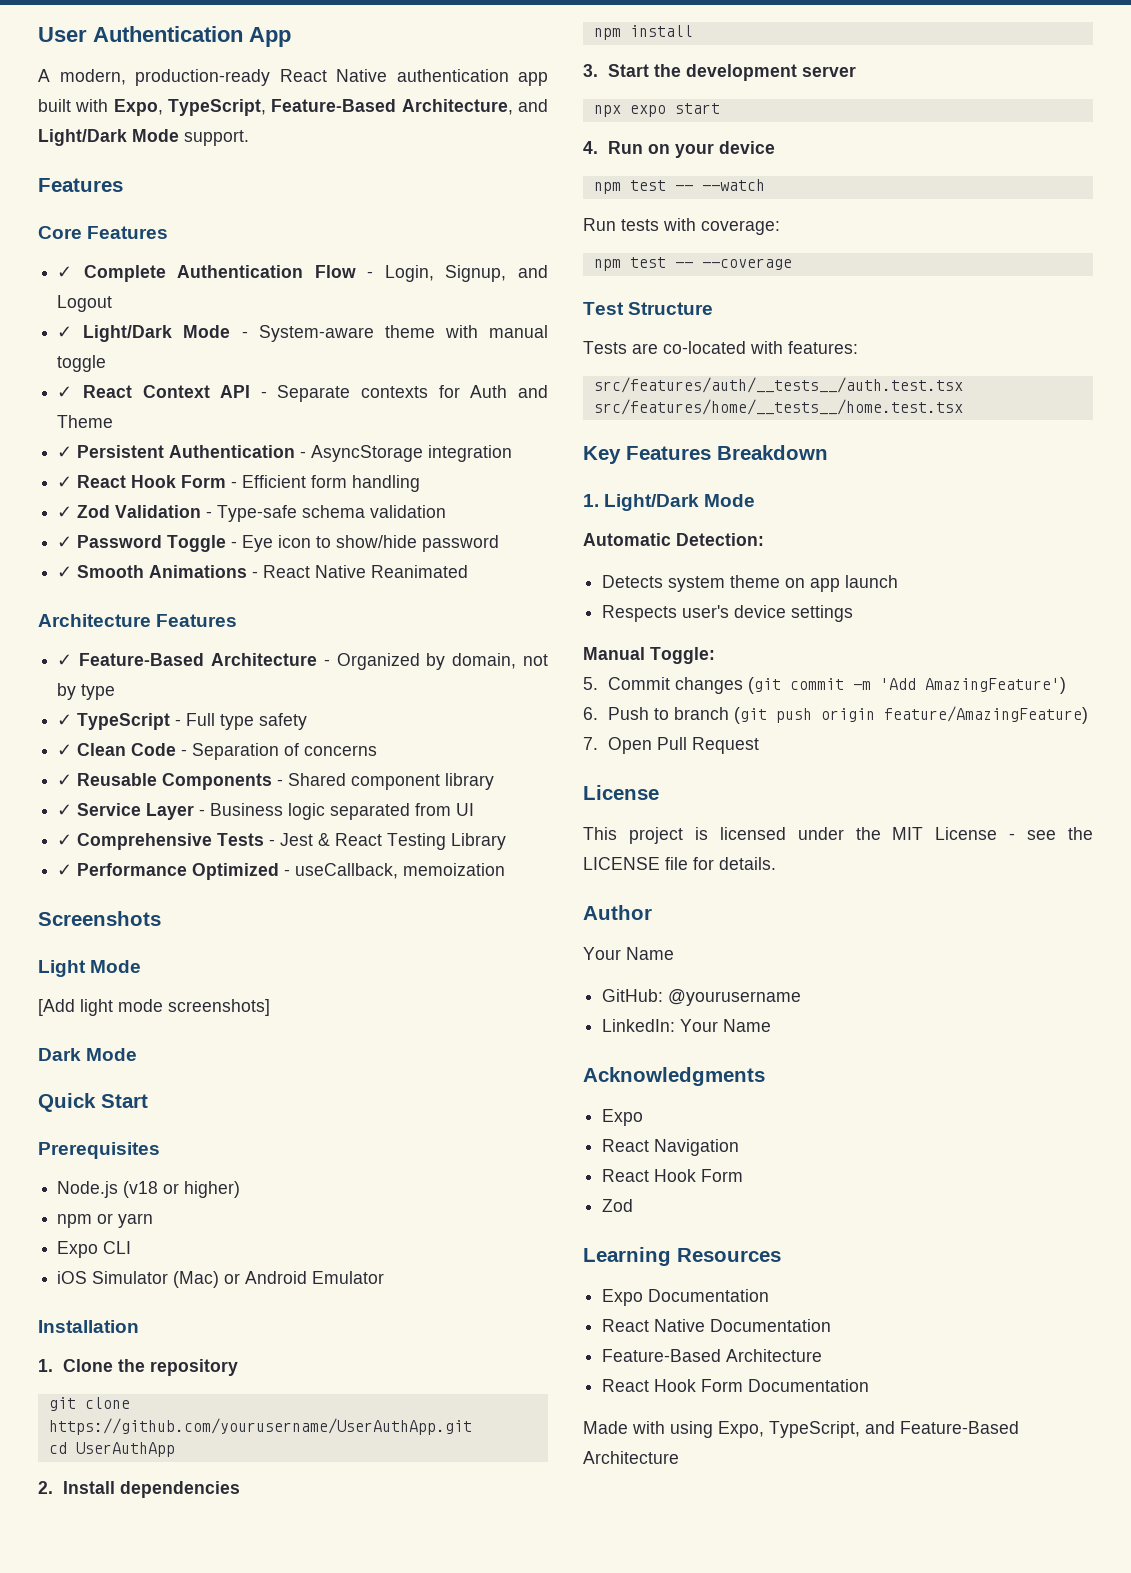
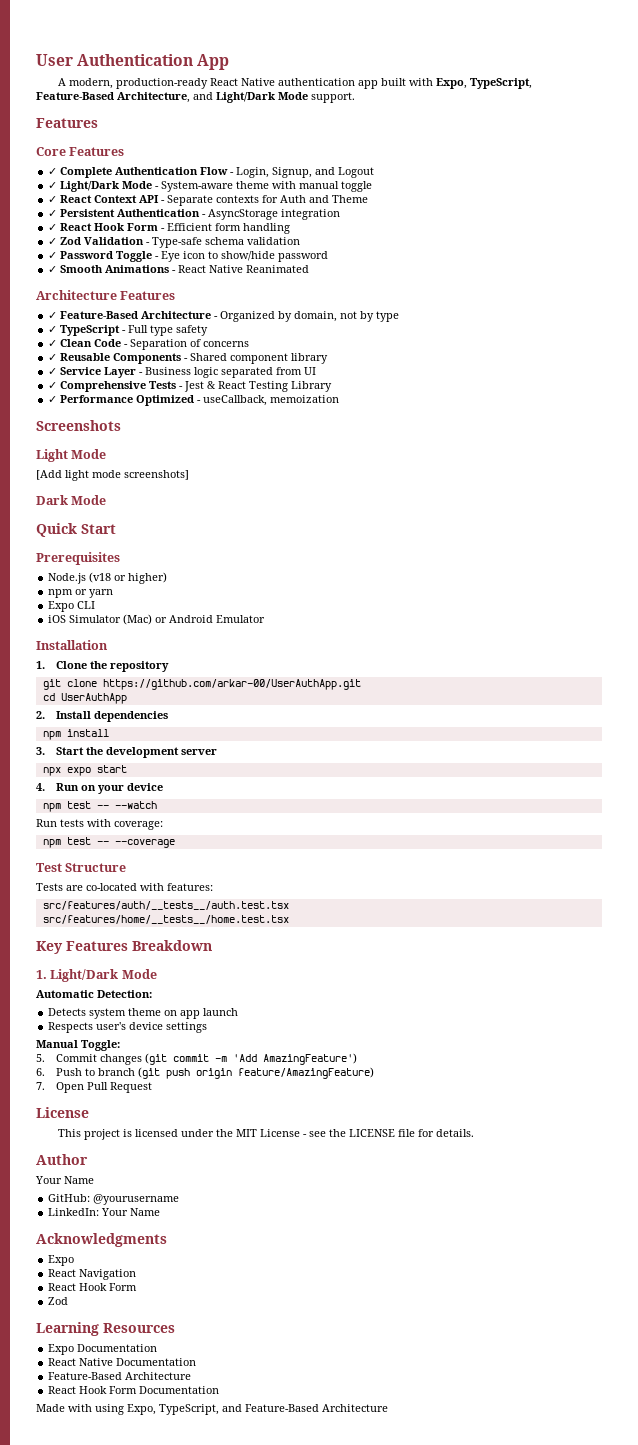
- git clone https://github.com/yourusername/UserAuthApp.git
+ git clone https://github.com/arkar-00/UserAuthApp.git

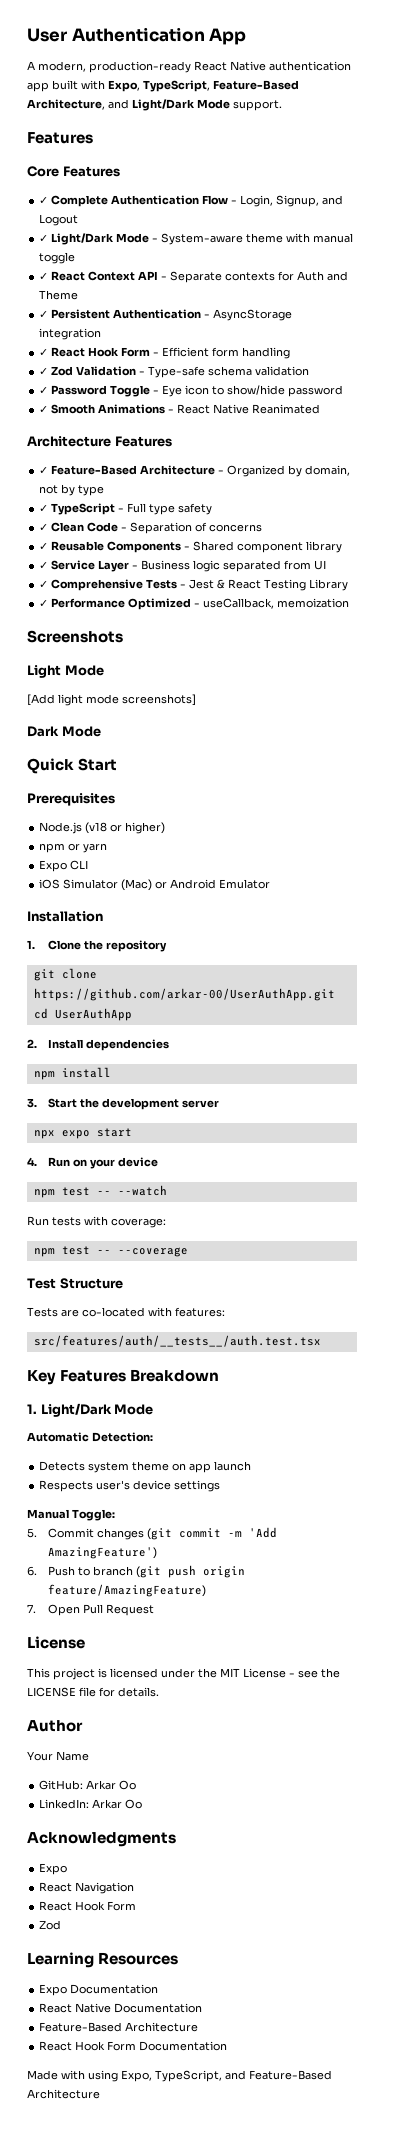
- src/features/home/__tests__/home.test.tsx
- GitHub: @yourusername
+ GitHub: Arkar Oo
- LinkedIn: Your Name
+ LinkedIn: Arkar Oo

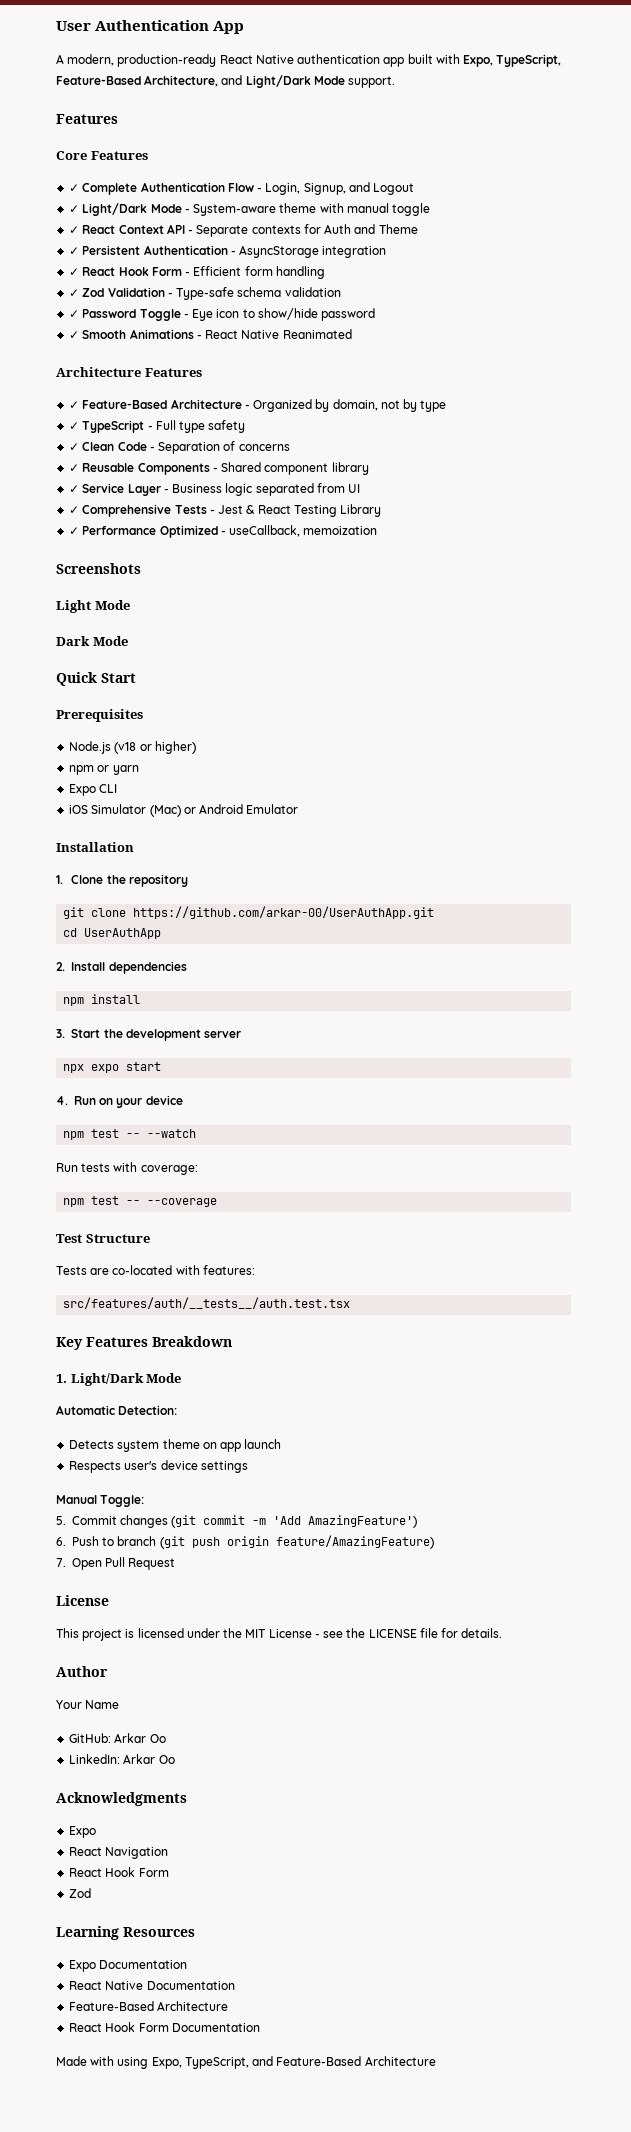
- [Add light mode screenshots]

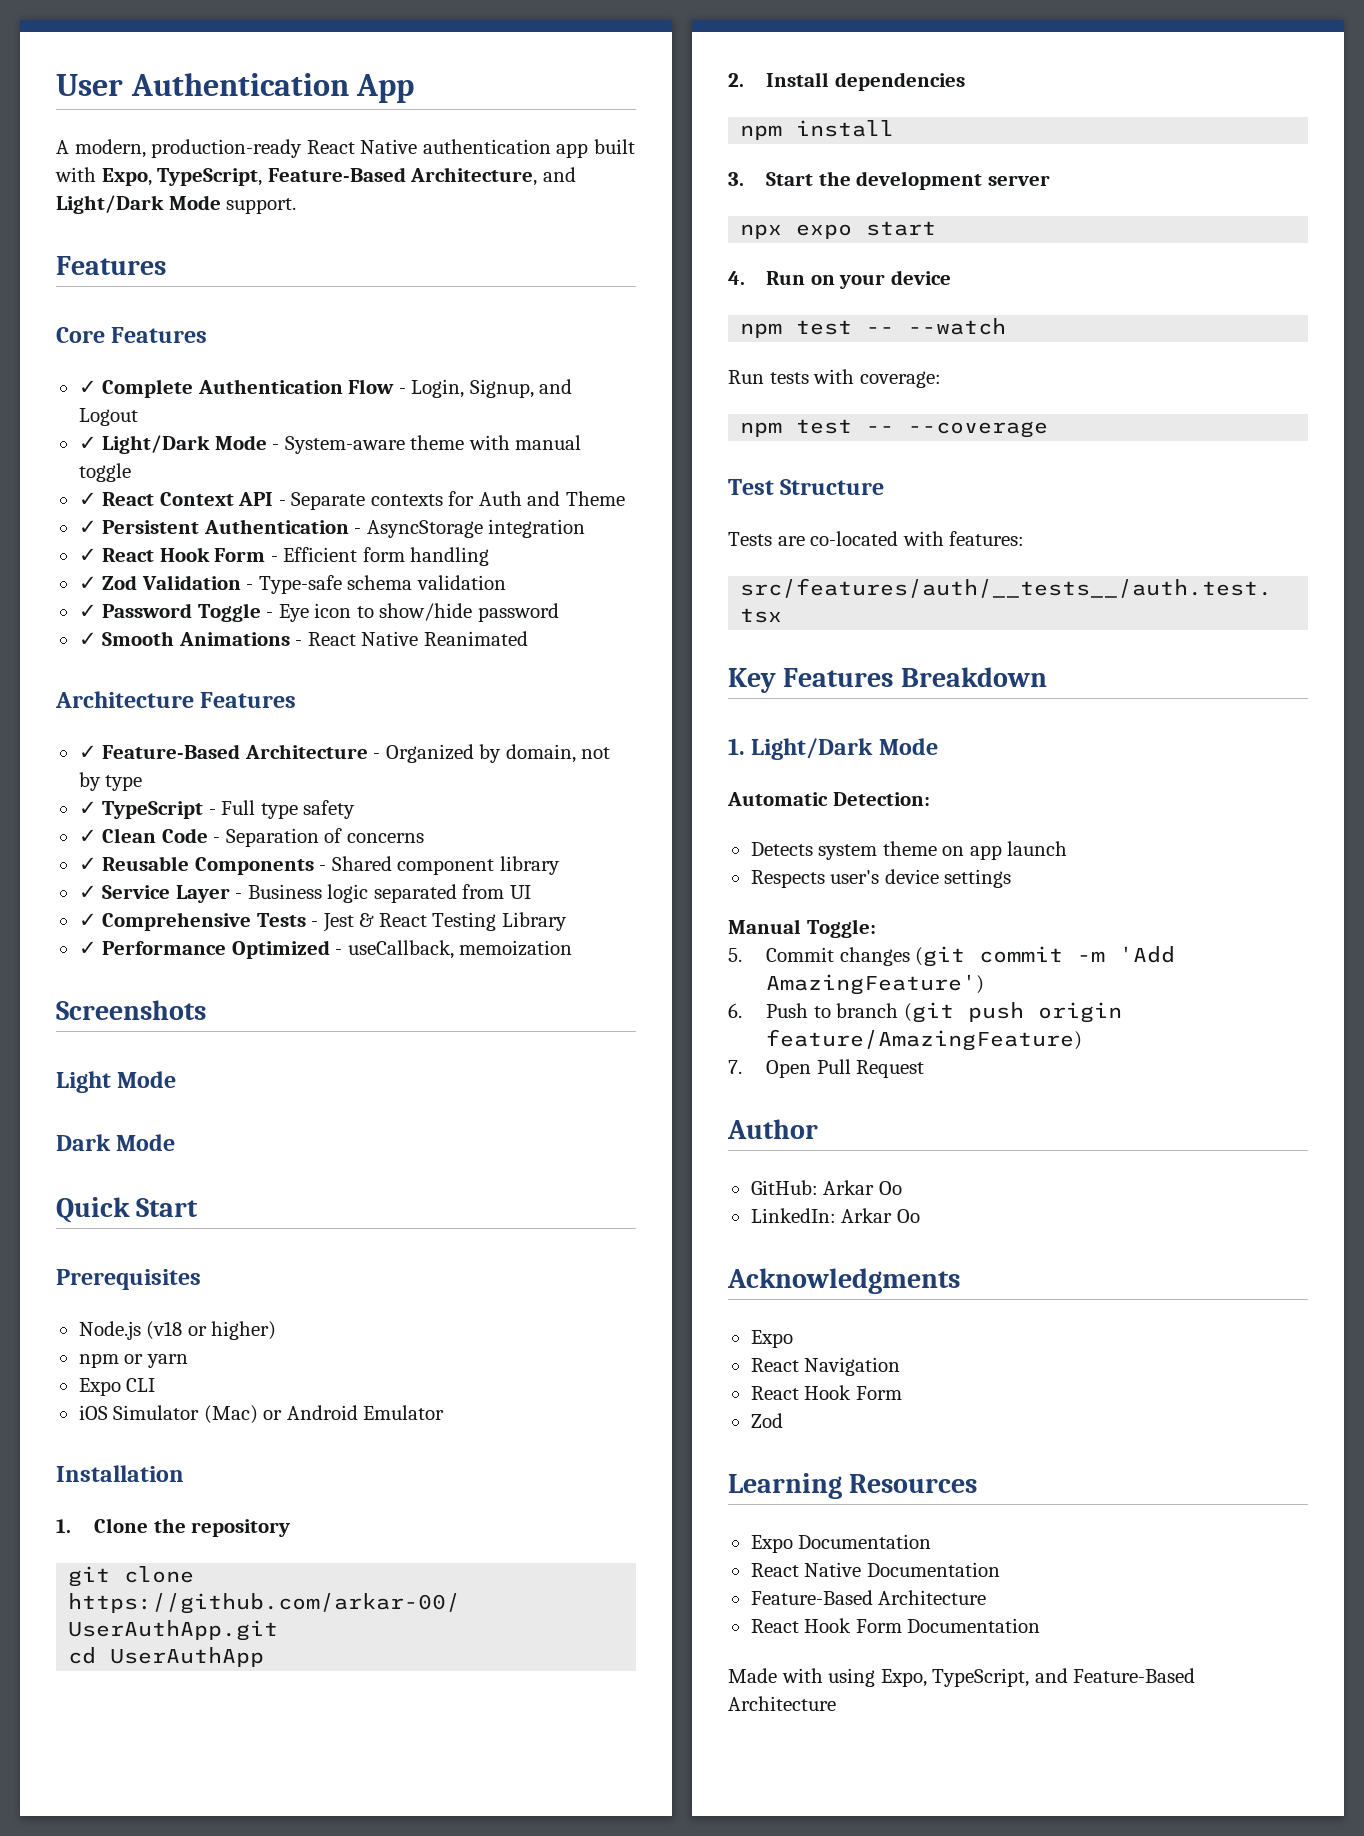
  7. Open Pull Request
- License
- This project is licensed under the MIT License - see the LICENSE file for details.
- Your Name

